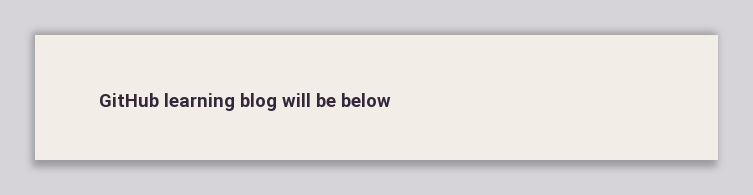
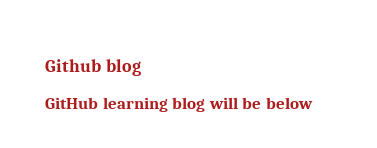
+ Github blog

